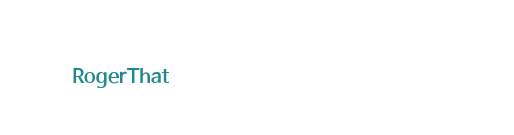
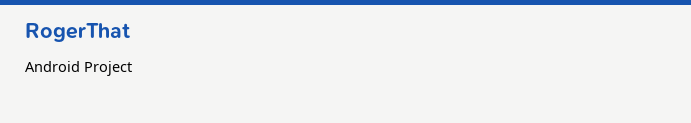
+ Android Project

